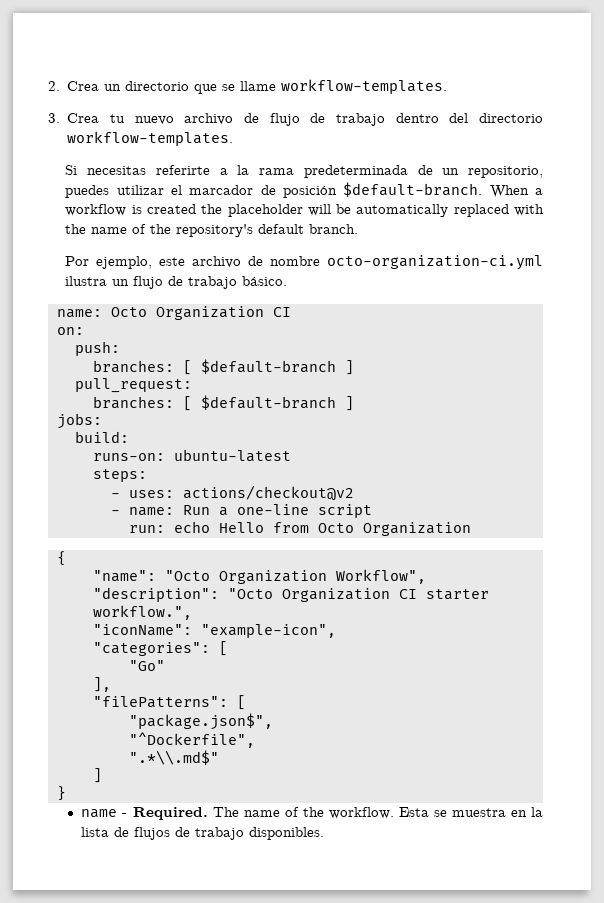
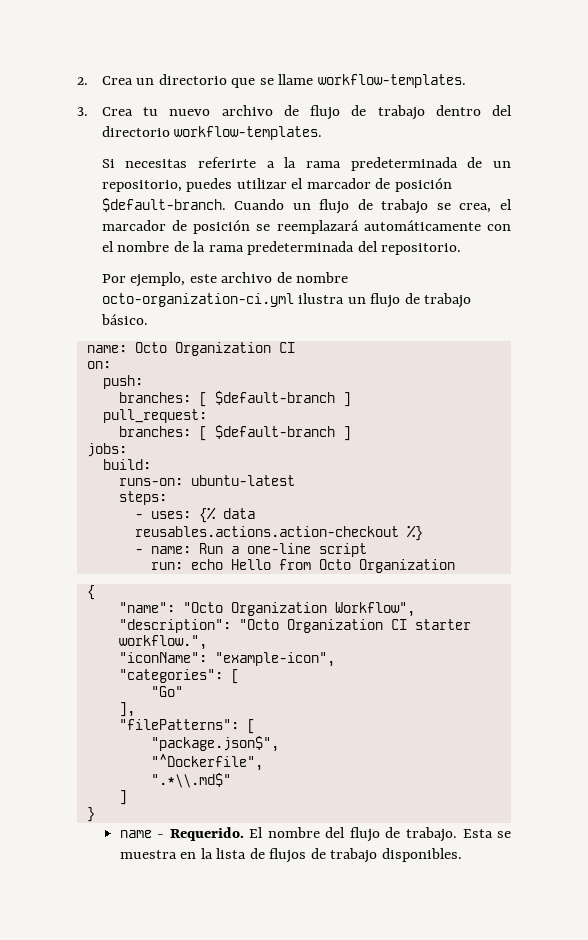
- When a workflow is created the placeholder will be automatically replaced with the name of the repository's default branch.
+ Cuando un flujo de trabajo se crea, el marcador de posición se reemplazará automáticamente con el nombre de la rama predeterminada del repositorio.
- - uses: actions/checkout@v2
+ - uses: {% data reusables.actions.action-checkout %}
- name - Required. The name of the workflow.
+ name - Requerido. El nombre del flujo de trabajo.

